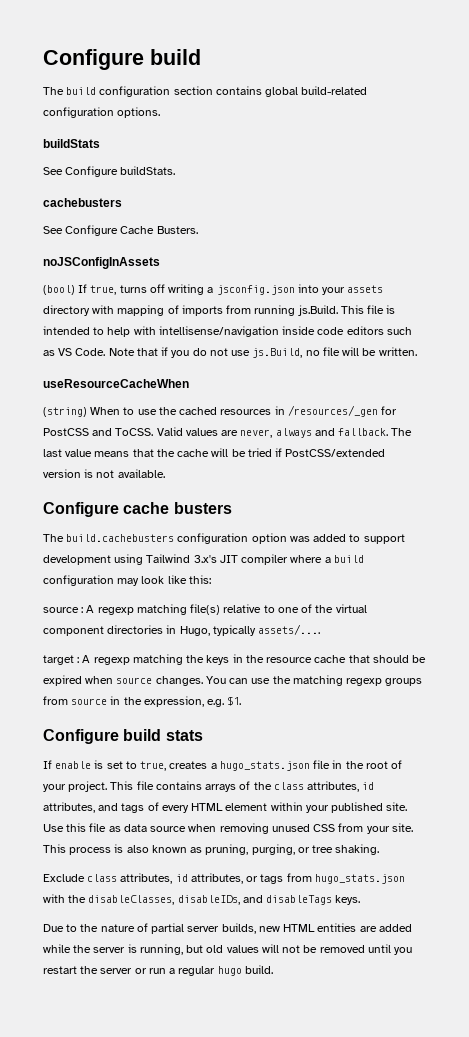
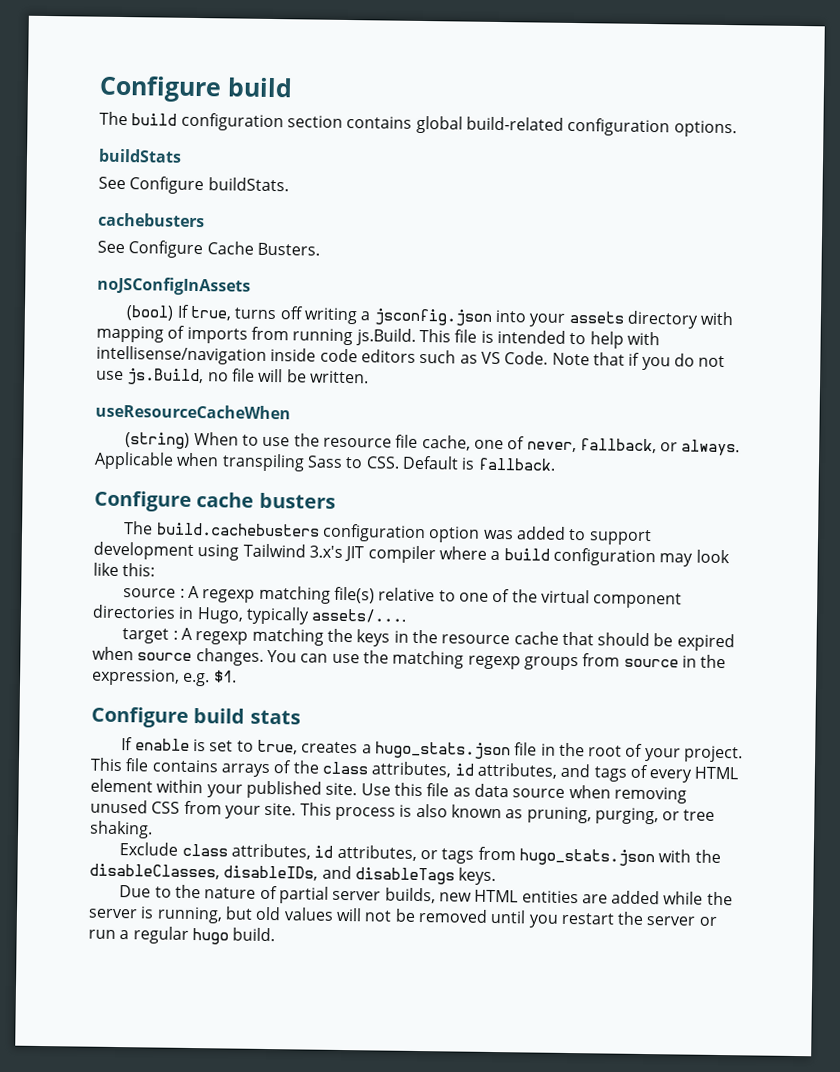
- (string) When to use the cached resources in /resources/_gen for PostCSS and ToCSS. Valid values are never, always and fallback. The last value means that the cache will be tried if PostCSS/extended version is not available.
+ (string) When to use the resource file cache, one of never, fallback, or always. Applicable when transpiling Sass to CSS. Default is fallback.

